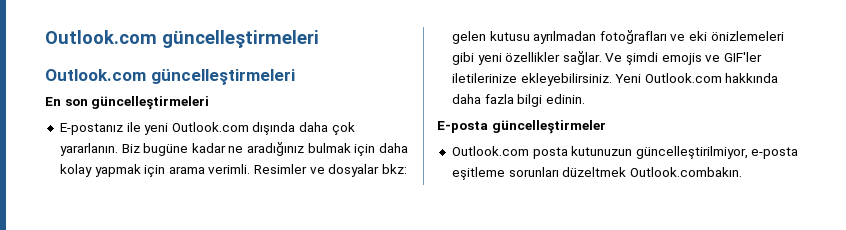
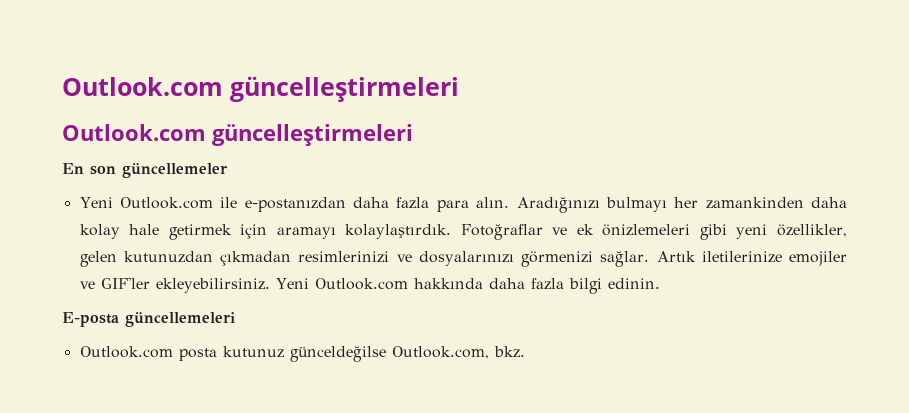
- En son güncelleştirmeleri
- E-postanız ile yeni Outlook.com dışında daha çok yararlanın. Biz bugüne kadar ne aradığınız bulmak için daha kolay yapmak için arama verimli. Resimler ve dosyalar bkz: gelen kutusu ayrılmadan fotoğrafları ve eki önizlemeleri gibi yeni özellikler sağlar. Ve şimdi emojis ve GIF'ler iletilerinize ekleyebilirsiniz.
+ En son güncellemeler
+ Yeni Outlook.com ile e-postanızdan daha fazla para alın. Aradığınızı bulmayı her zamankinden daha kolay hale getirmek için aramayı kolaylaştırdık. Fotoğraflar ve ek önizlemeleri gibi yeni özellikler, gelen kutunuzdan çıkmadan resimlerinizi ve dosyalarınızı görmenizi sağlar. Artık iletilerinize emojiler ve GIF'ler ekleyebilirsiniz.
- E-posta güncelleştirmeler
+ E-posta güncellemeleri
- Outlook.com posta kutunuzun güncelleştirilmiyor, e-posta eşitleme sorunları düzeltmek Outlook.combakın.
+ Outlook.com posta kutunuz günceldeğilse Outlook.com, bkz.

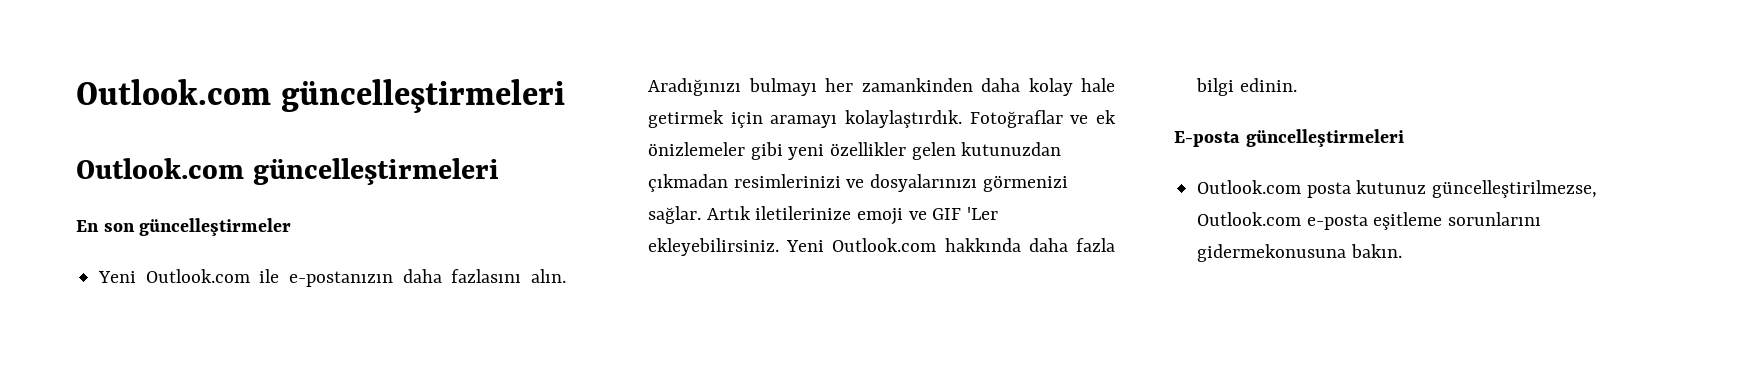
- En son güncellemeler
+ En son güncelleştirmeler
- Yeni Outlook.com ile e-postanızdan daha fazla para alın.
+ Yeni Outlook.com ile e-postanızın daha fazlasını alın.
- Fotoğraflar ve ek önizlemeleri gibi yeni özellikler, gelen kutunuzdan çıkmadan resimlerinizi ve dosyalarınızı görmenizi sağlar.
+ Fotoğraflar ve ek önizlemeler gibi yeni özellikler gelen kutunuzdan çıkmadan resimlerinizi ve dosyalarınızı görmenizi sağlar.
- Artık iletilerinize emojiler ve GIF'ler ekleyebilirsiniz.
+ Artık iletilerinize emoji ve GIF 'Ler ekleyebilirsiniz.
- E-posta güncellemeleri
+ E-posta güncelleştirmeleri
- Outlook.com posta kutunuz günceldeğilse Outlook.com, bkz.
+ Outlook.com posta kutunuz güncelleştirilmezse, Outlook.com e-posta eşitleme sorunlarını gidermekonusuna bakın.

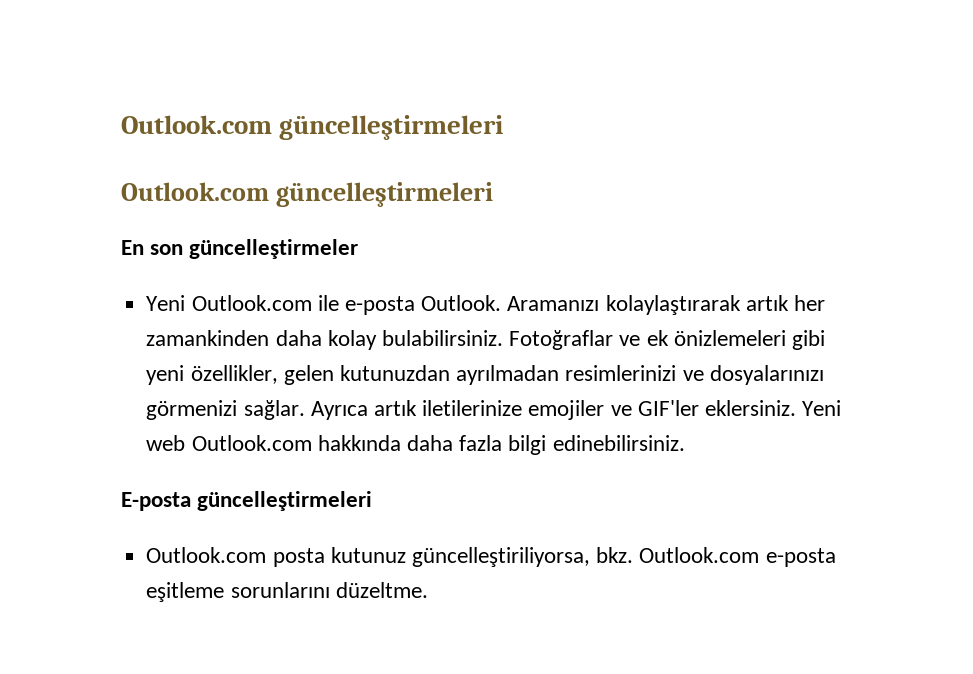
- Yeni Outlook.com ile e-postanızın daha fazlasını alın. Aradığınızı bulmayı her zamankinden daha kolay hale getirmek için aramayı kolaylaştırdık.
+ Yeni Outlook.com ile e-posta Outlook. Aramanızı kolaylaştırarak artık her zamankinden daha kolay bulabilirsiniz.
- Fotoğraflar ve ek önizlemeler gibi yeni özellikler gelen kutunuzdan çıkmadan resimlerinizi ve dosyalarınızı görmenizi sağlar.
+ Fotoğraflar ve ek önizlemeleri gibi yeni özellikler, gelen kutunuzdan ayrılmadan resimlerinizi ve dosyalarınızı görmenizi sağlar.
- Artık iletilerinize emoji ve GIF 'Ler ekleyebilirsiniz. Yeni Outlook.com hakkında daha fazla bilgi edinin.
+ Ayrıca artık iletilerinize emojiler ve GIF'ler eklersiniz. Yeni web Outlook.com hakkında daha fazla bilgi edinebilirsiniz.
- Outlook.com posta kutunuz güncelleştirilmezse, Outlook.com e-posta eşitleme sorunlarını gidermekonusuna bakın.
+ Outlook.com posta kutunuz güncelleştiriliyorsa, bkz. Outlook.com e-posta eşitleme sorunlarını düzeltme.

